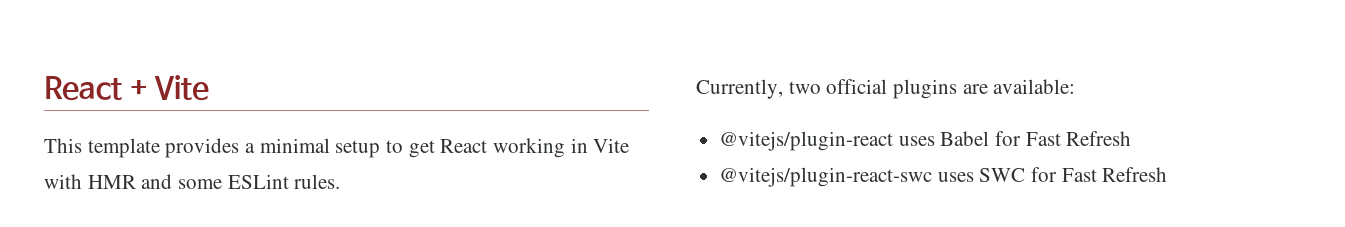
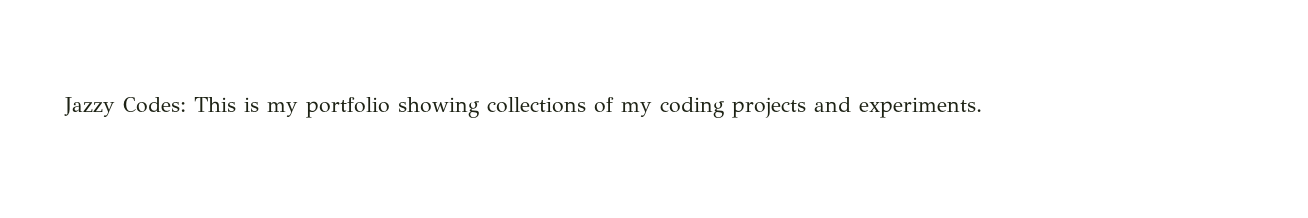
- React + Vite
- This template provides a minimal setup to get React working in Vite with HMR and some ESLint rules.
- Currently, two official plugins are available:
- @vitejs/plugin-react uses Babel for Fast Refresh
- @vitejs/plugin-react-swc uses SWC for Fast Refresh
+ Jazzy Codes: This is my portfolio showing collections of my coding projects and experiments.

